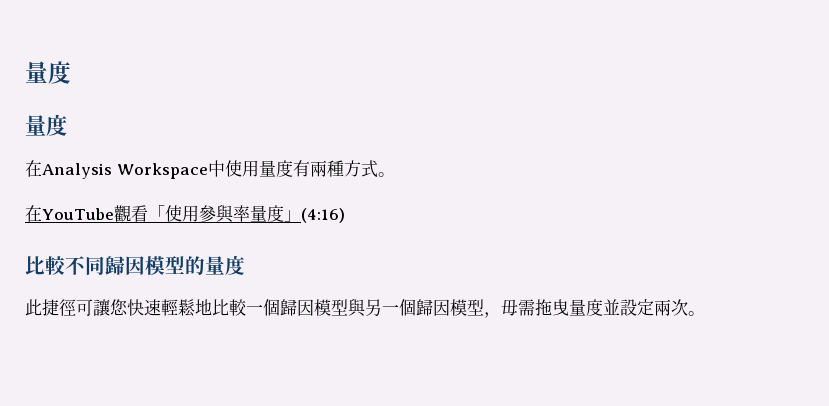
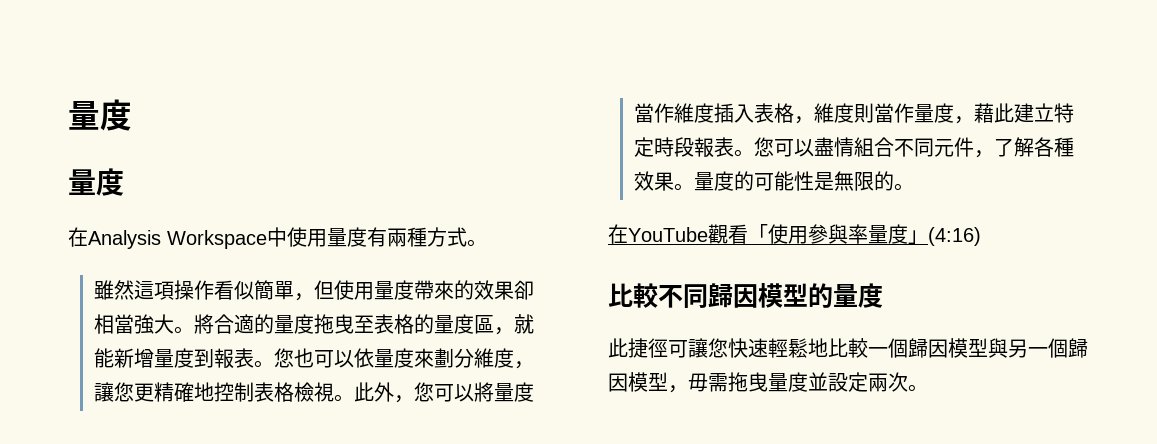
+ 雖然這項操作看似簡單，但使用量度帶來的效果卻相當強大。將合適的量度拖曳至表格的量度區，就能新增量度到報表。您也可以依量度來劃分維度，讓您更精確地控制表格檢視。此外，您可以將量度當作維度插入表格，維度則當作量度，藉此建立特定時段報表。您可以盡情組合不同元件，了解各種效果。量度的可能性是無限的。

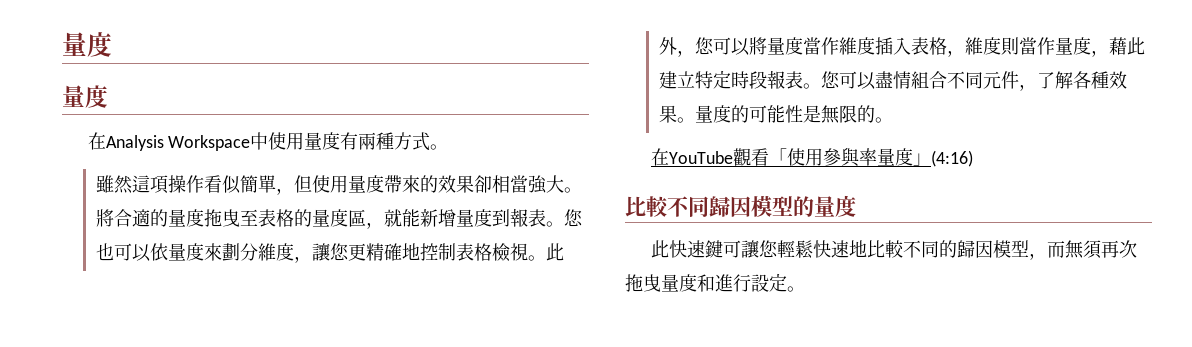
- 此捷徑可讓您快速輕鬆地比較一個歸因模型與另一個歸因模型，毋需拖曳量度並設定兩次。
+ 此快速鍵可讓您輕鬆快速地比較不同的歸因模型，而無須再次拖曳量度和進行設定。

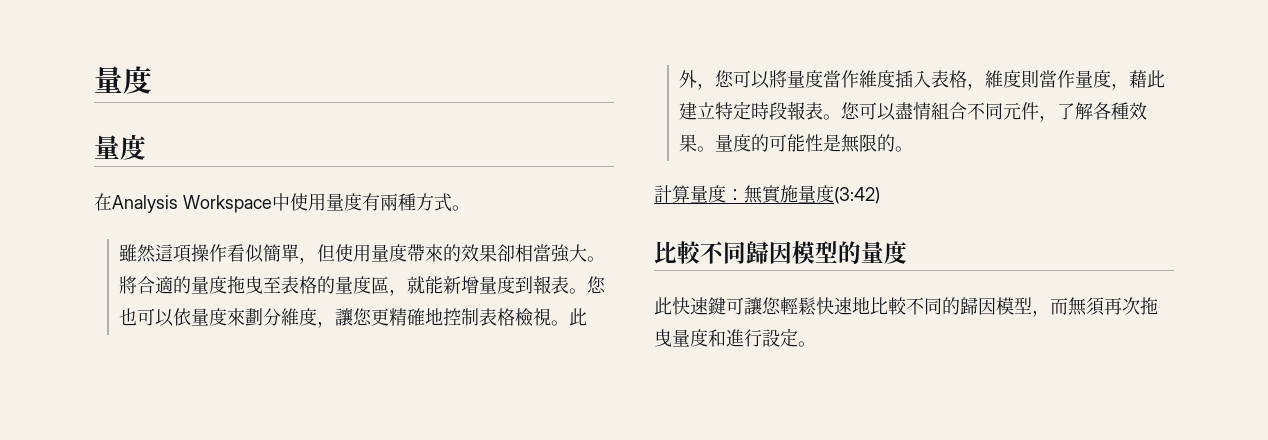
- 在YouTube觀看「使用參與率量度」(4:16)
+ 計算量度：無實施量度(3:42)

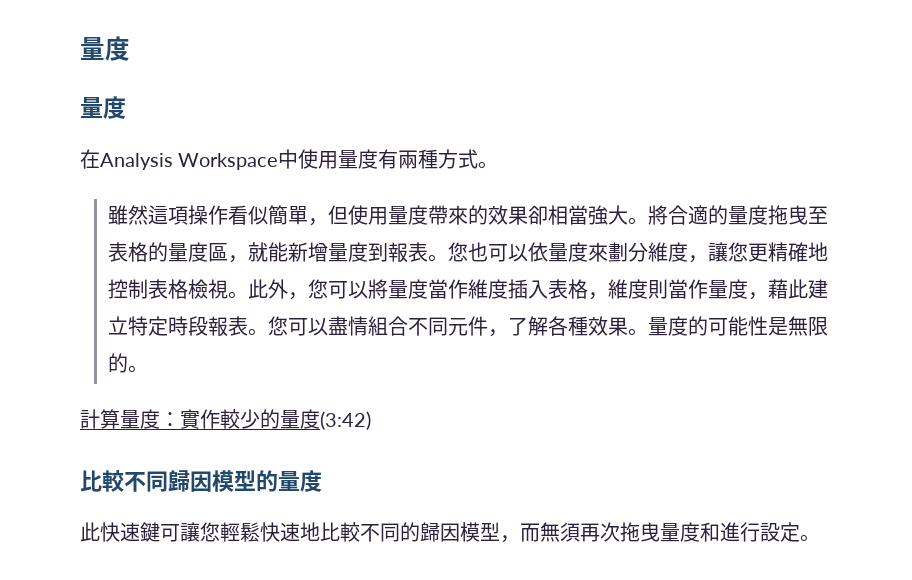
- 計算量度：無實施量度(3:42)
+ 計算量度：實作較少的量度(3:42)

